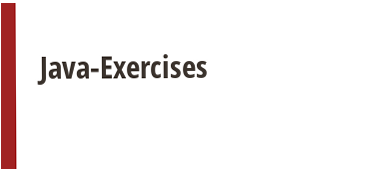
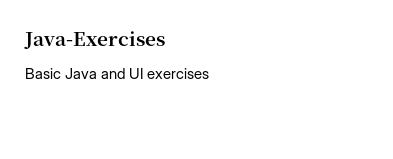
+ Basic Java and UI exercises

